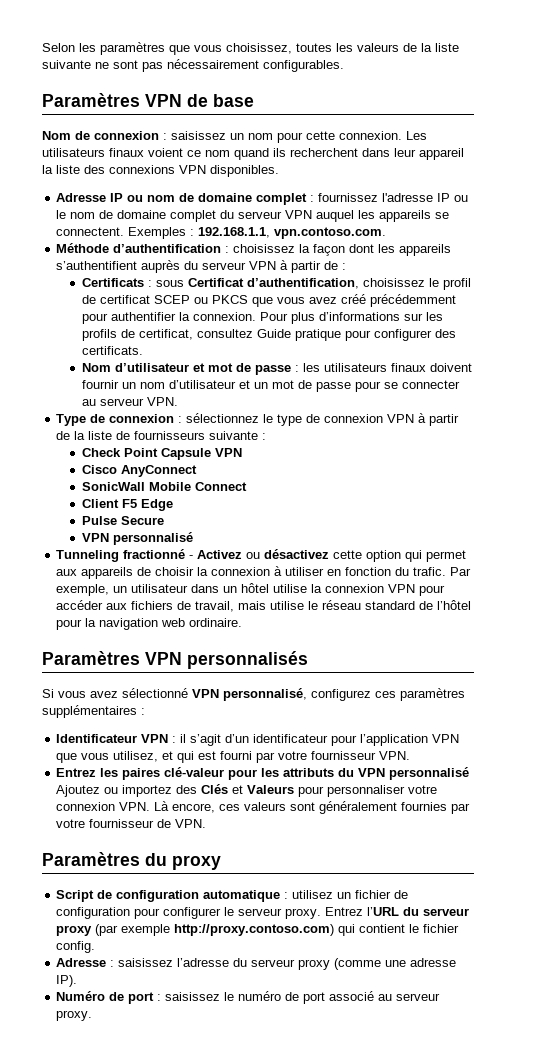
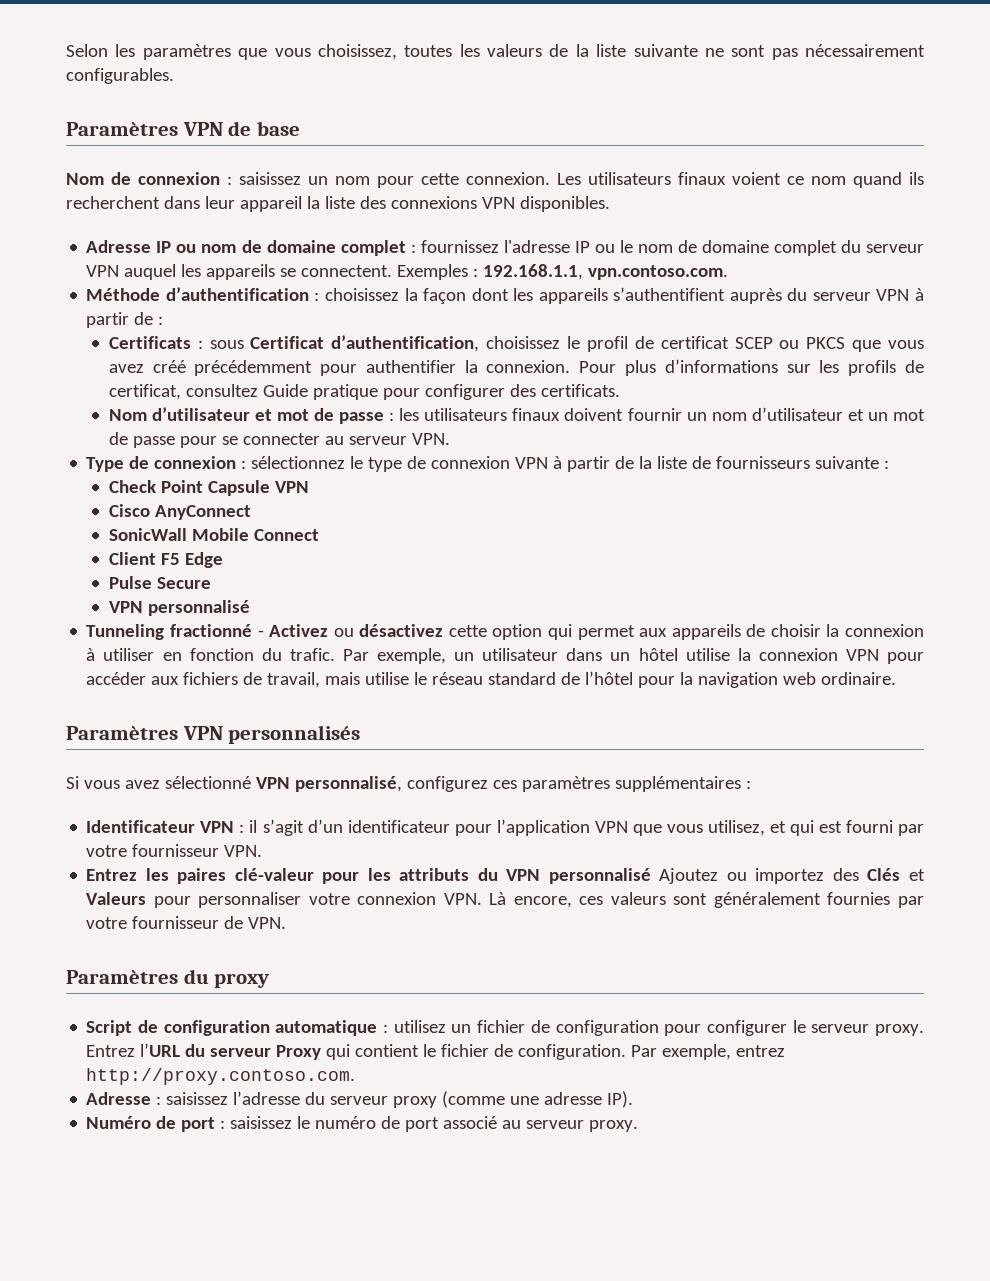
- Entrez l’URL du serveur proxy (par exemple http://proxy.contoso.com) qui contient le fichier config.
+ Entrez l’URL du serveur Proxy qui contient le fichier de configuration. Par exemple, entrez http://proxy.contoso.com.

